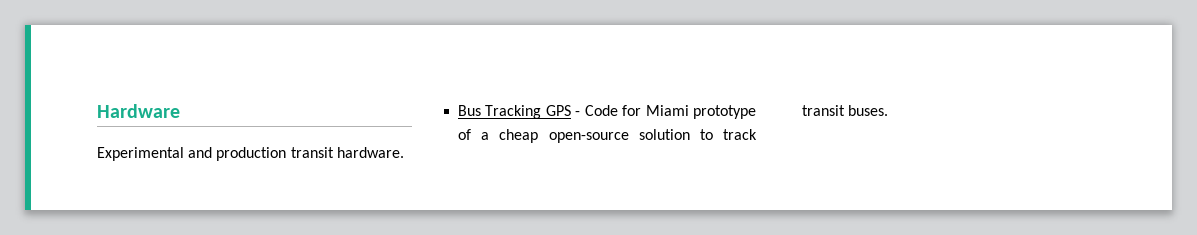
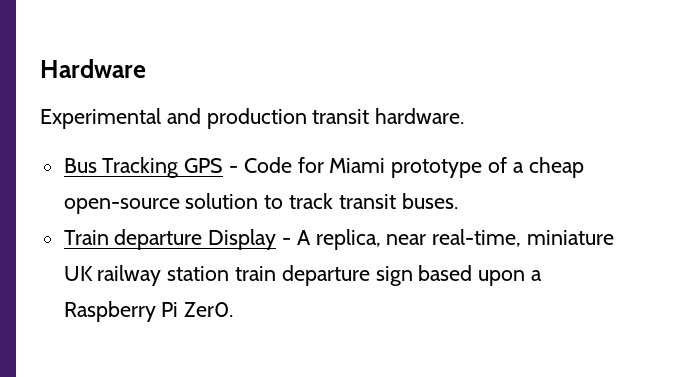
+ Train departure Display - A replica, near real-time, miniature UK railway station train departure sign based upon a Raspberry Pi Zer0.

